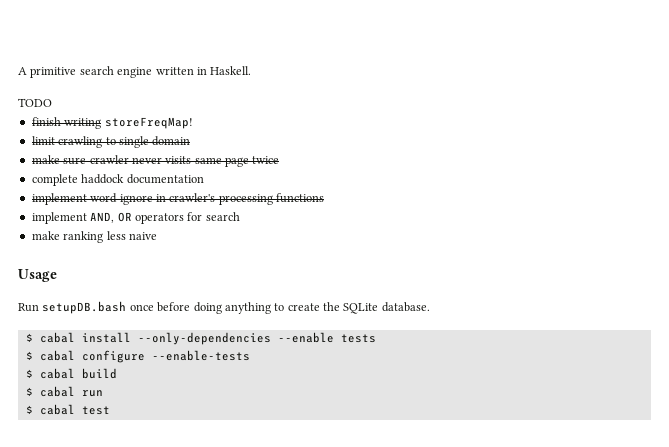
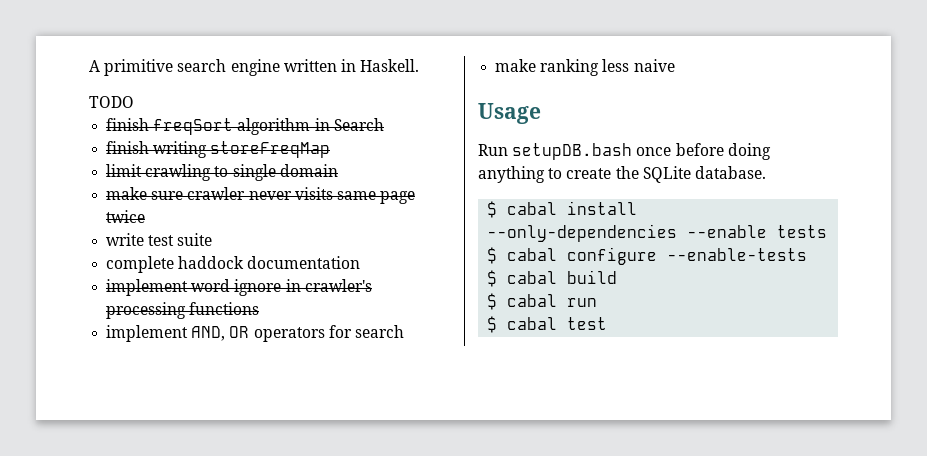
+ finish freqSort algorithm in Search
- finish writing storeFreqMap!
+ finish writing storeFreqMap
+ write test suite

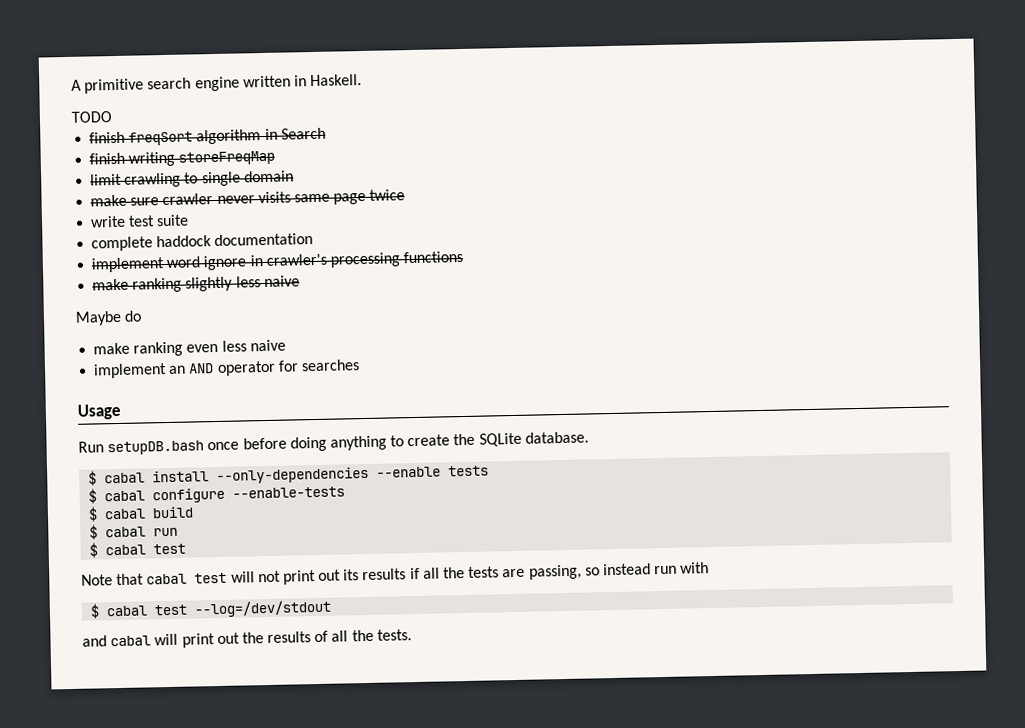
- implement AND, OR operators for search
- make ranking less naive
+ make ranking slightly less naive
+ Maybe do
+ make ranking even less naive
+ implement an AND operator for searches
+ Note that cabal test will not print out its results if all the tests are passing, so instead run with
+ $ cabal test --log=/dev/stdout
+ and cabal will print out the results of all the tests.

